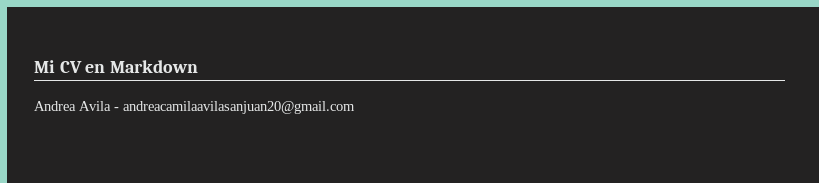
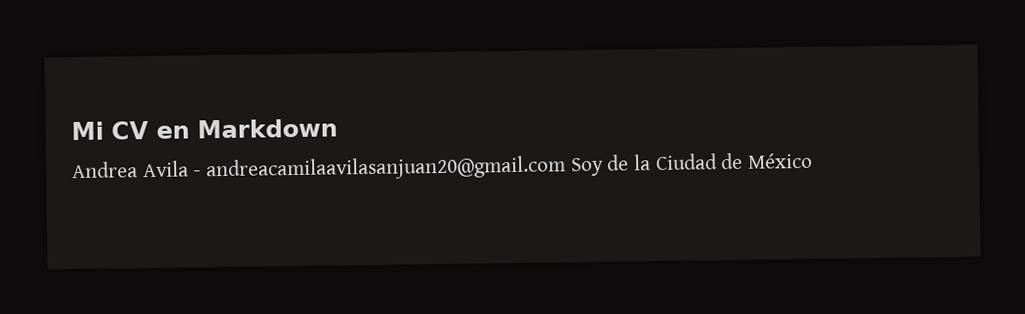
- Andrea Avila - andreacamilaavilasanjuan20@gmail.com
+ Andrea Avila - andreacamilaavilasanjuan20@gmail.com Soy de la Ciudad de México

